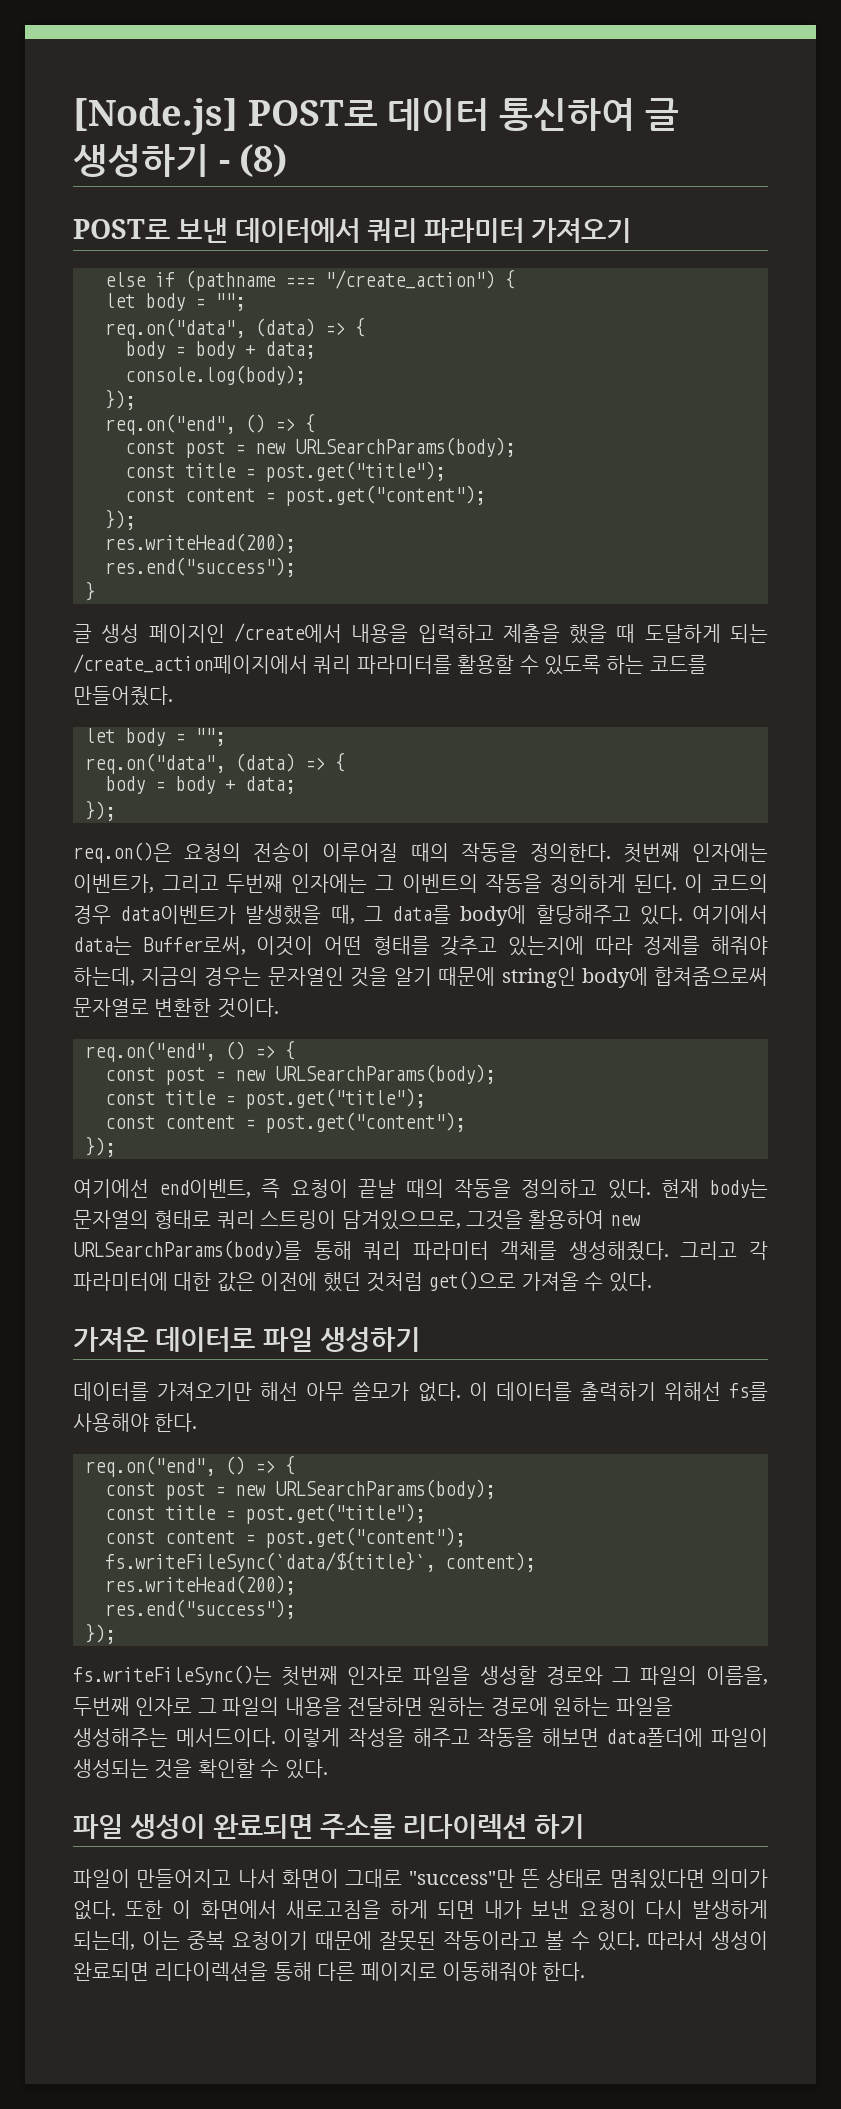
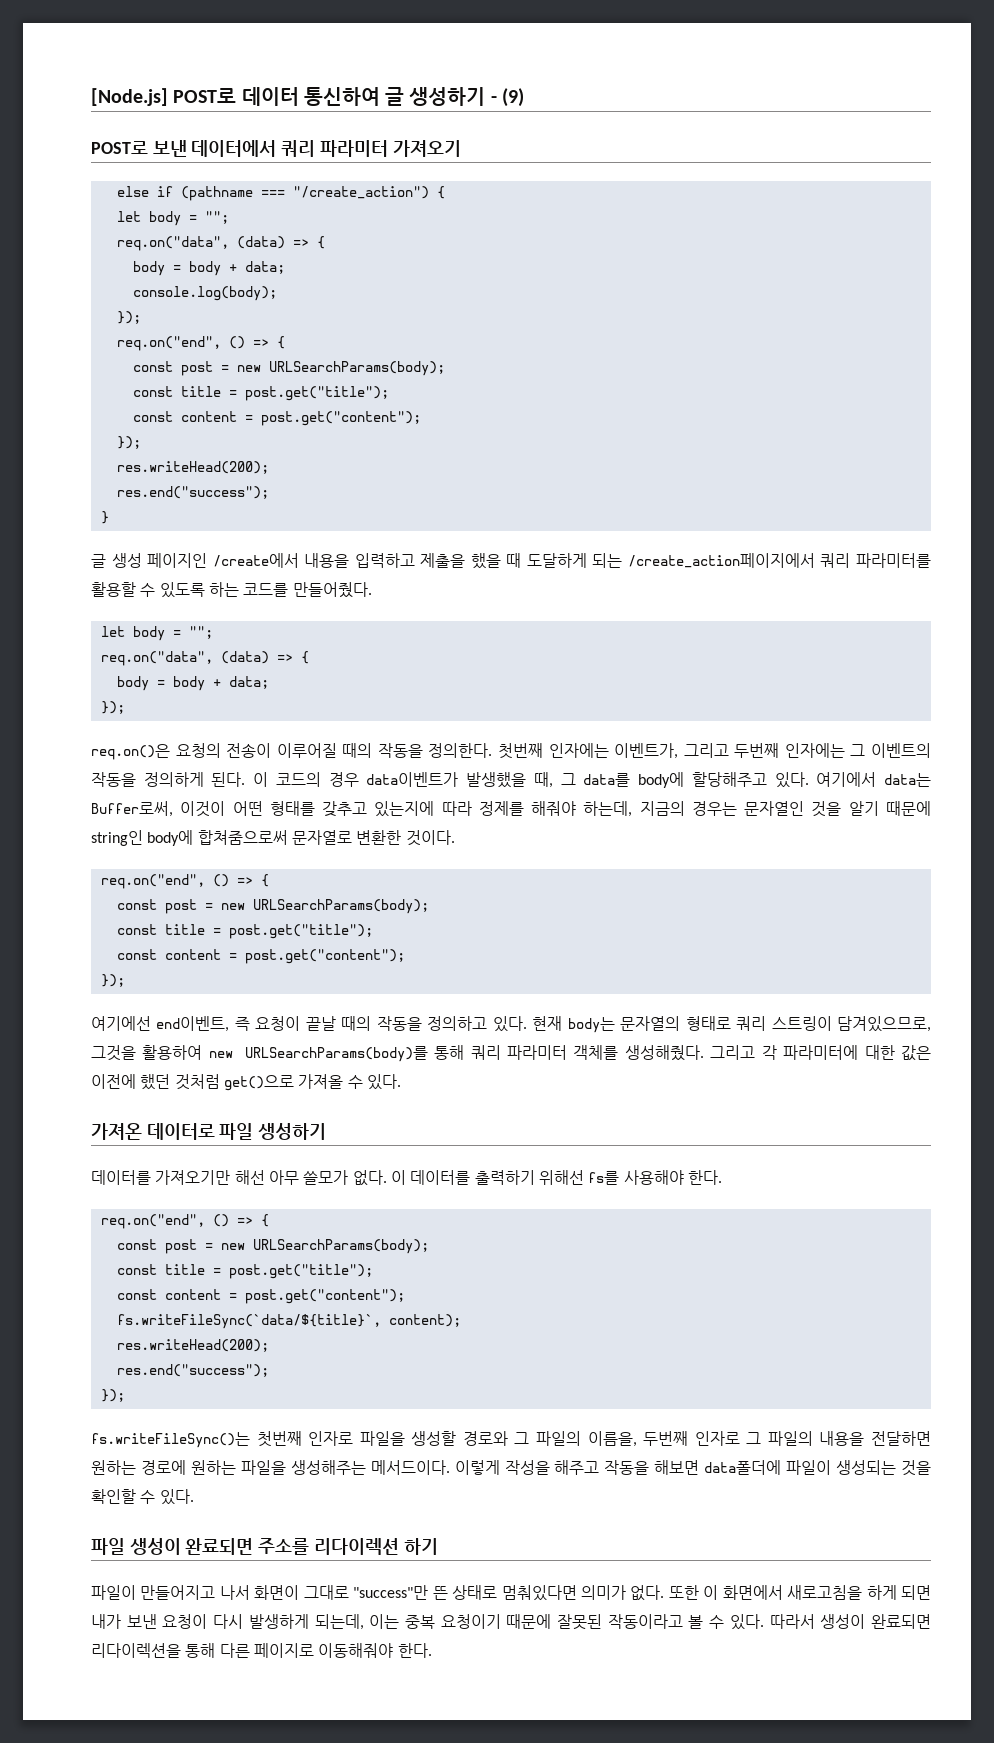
- [Node.js] POST로 데이터 통신하여 글 생성하기 - (8)
+ [Node.js] POST로 데이터 통신하여 글 생성하기 - (9)

